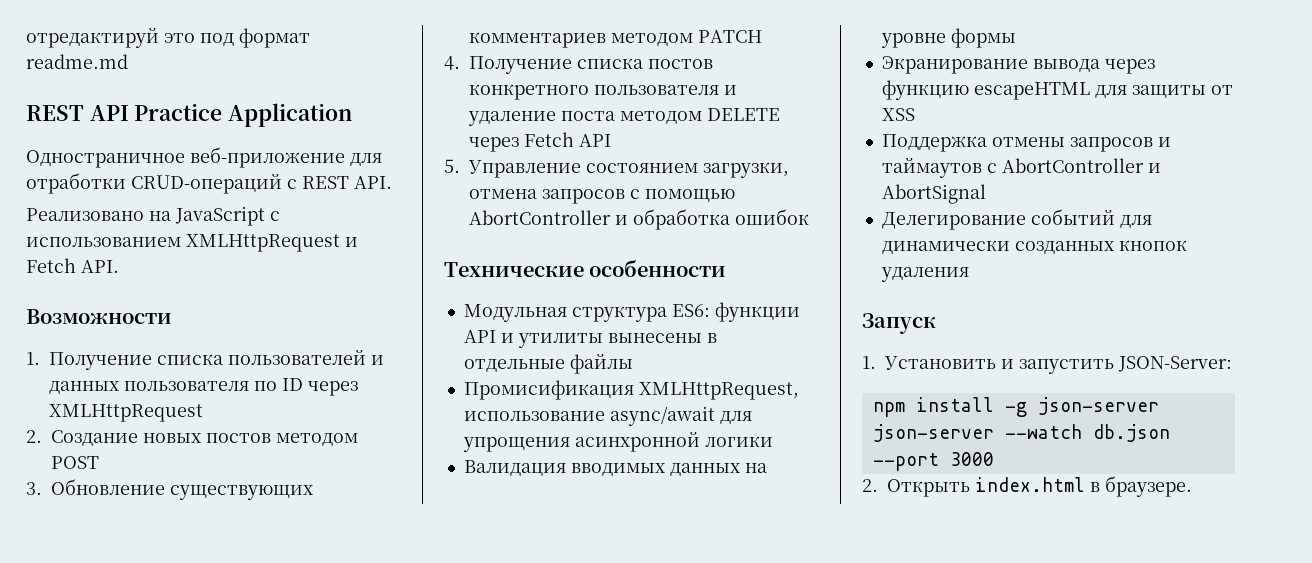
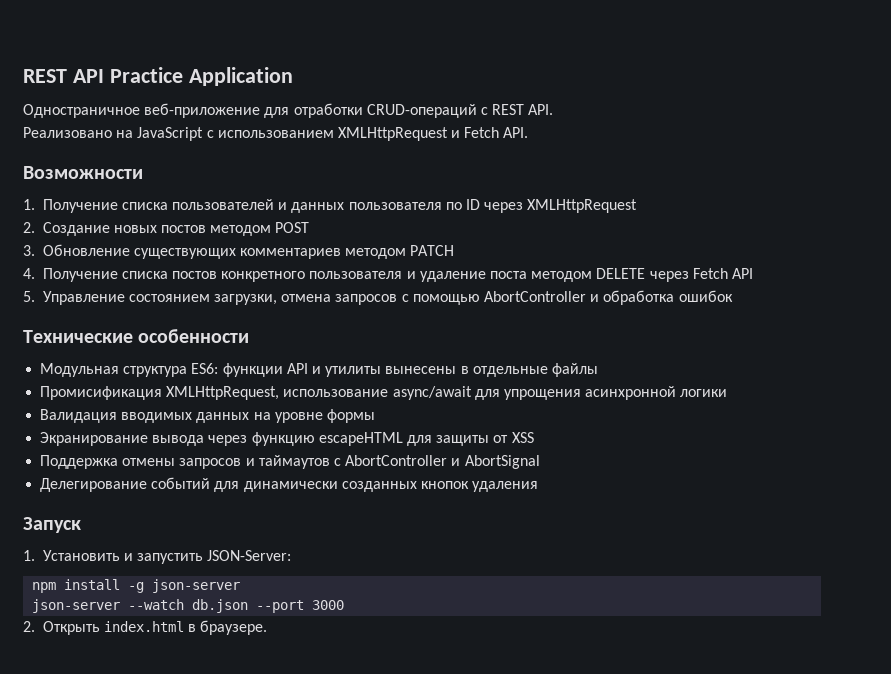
- отредактируй это под формат readme.md

